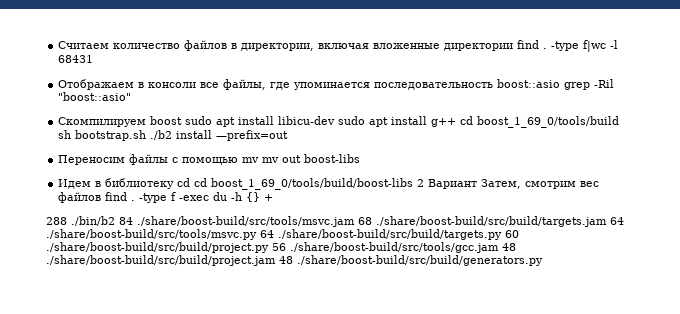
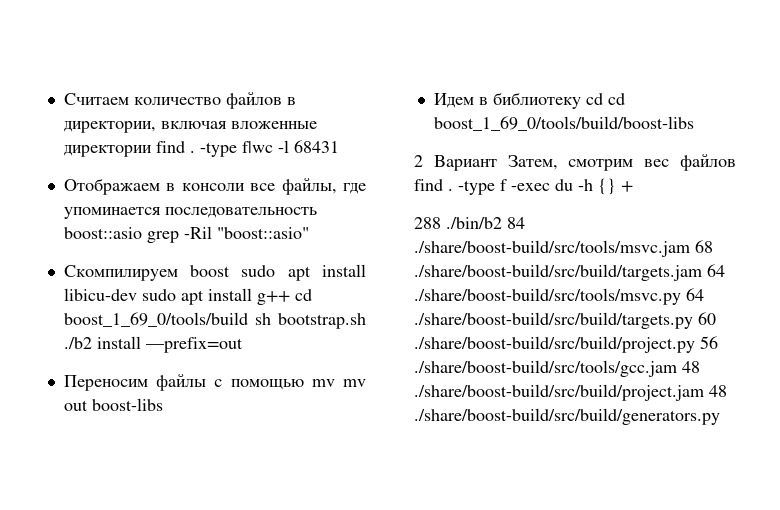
- Идем в библиотеку cd cd boost_1_69_0/tools/build/boost-libs 2 Вариант Затем, смотрим вес файлов find .
+ Идем в библиотеку cd cd boost_1_69_0/tools/build/boost-libs
+ 2 Вариант Затем, смотрим вес файлов find .

